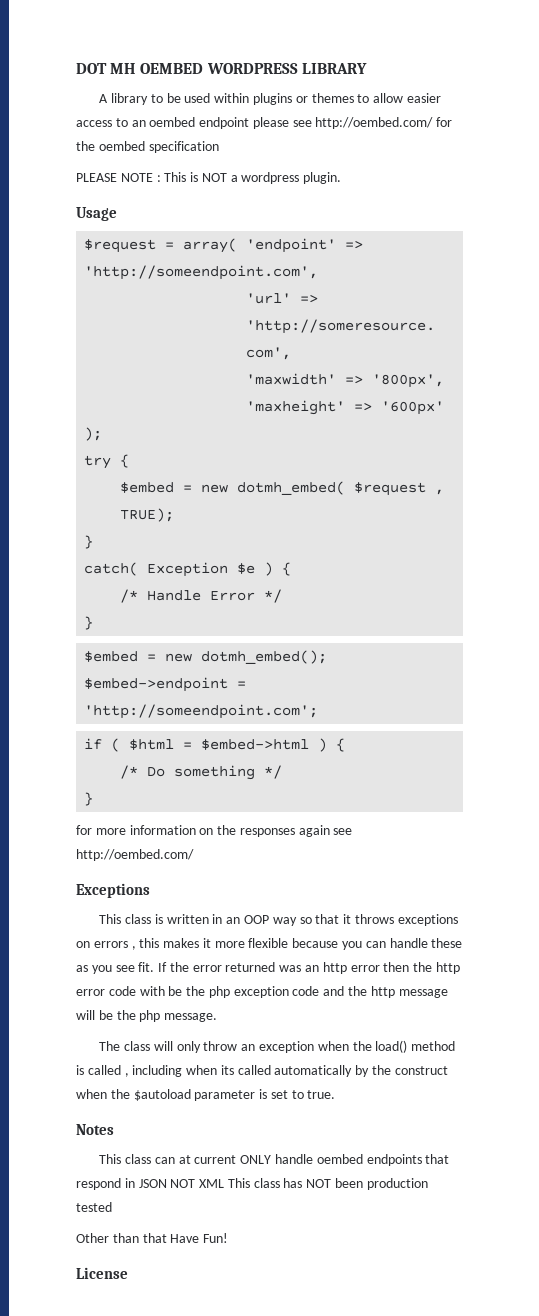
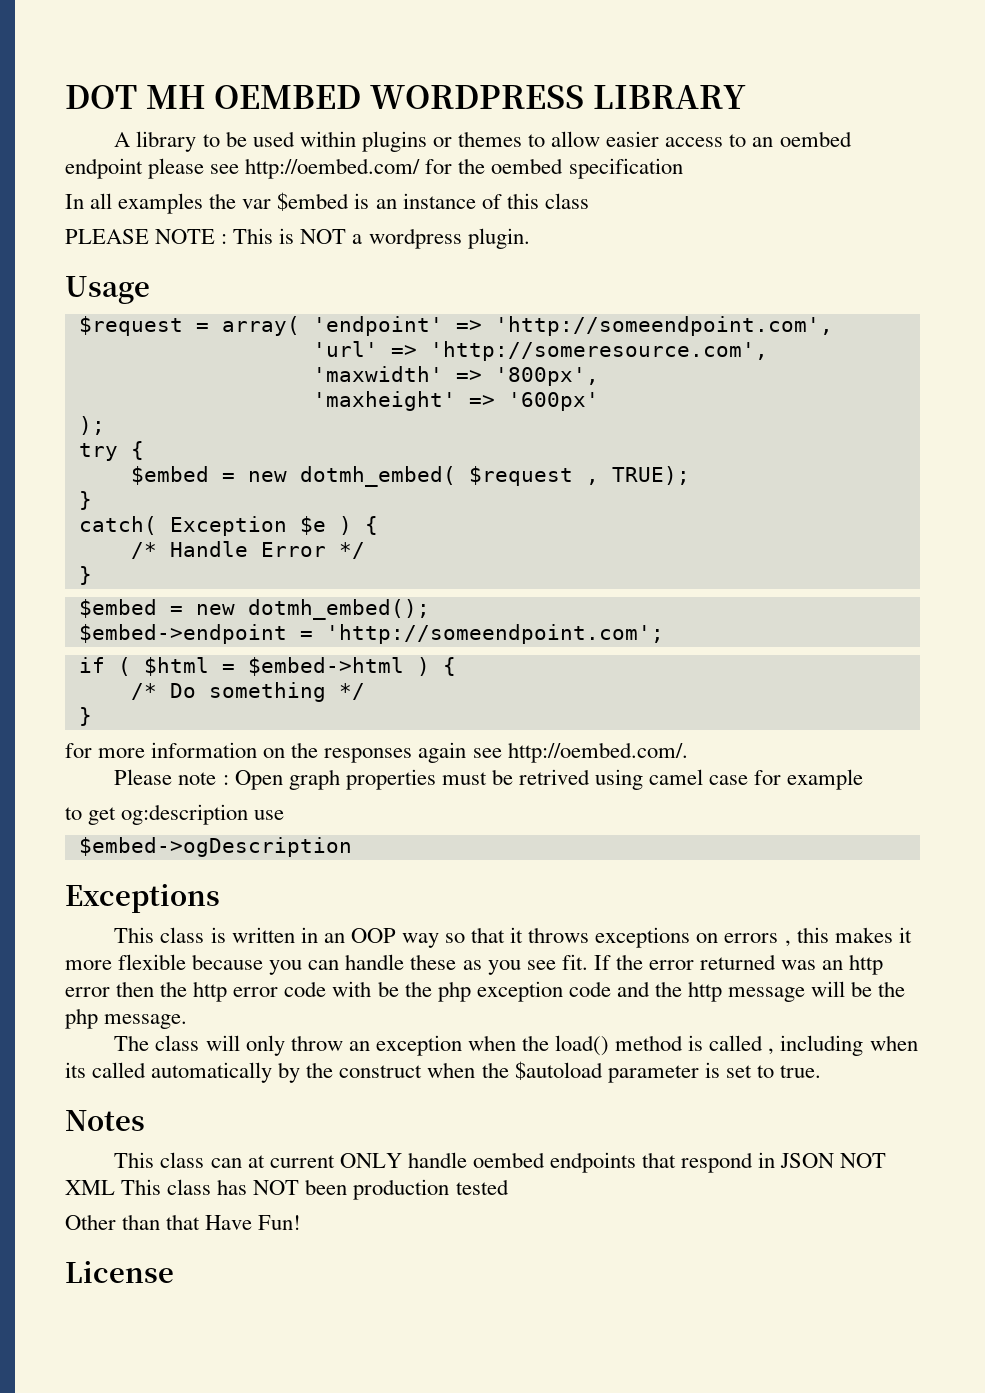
+ In all examples the var $embed is an instance of this class
- for more information on the responses again see http://oembed.com/
+ for more information on the responses again see http://oembed.com/.
+ Please note : Open graph properties must be retrived using camel case for example
+ to get og:description use
+ $embed->ogDescription

